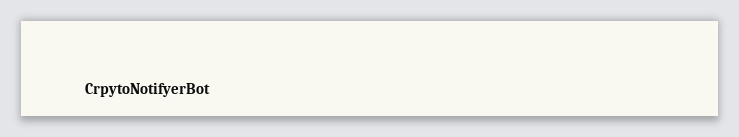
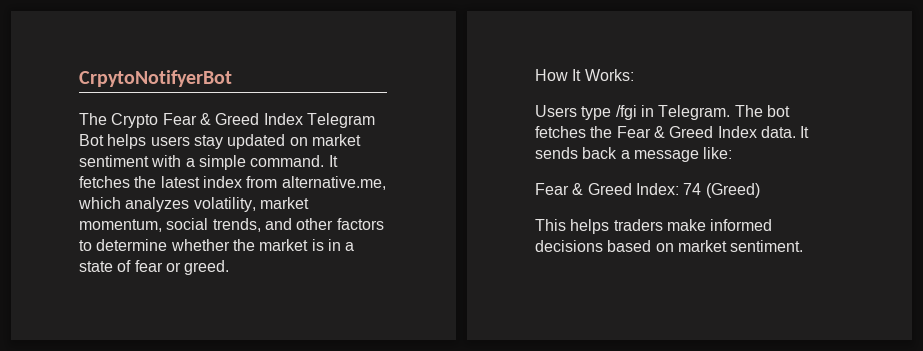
+ The Crypto Fear & Greed Index Telegram Bot helps users stay updated on market sentiment with a simple command. It fetches the latest index from alternative.me, which analyzes volatility, market momentum, social trends, and other factors to determine whether the market is in a state of fear or greed.
+ How It Works:
+ Users type /fgi in Telegram. The bot fetches the Fear & Greed Index data. It sends back a message like:
+ Fear & Greed Index: 74 (Greed)
+ This helps traders make informed decisions based on market sentiment.

